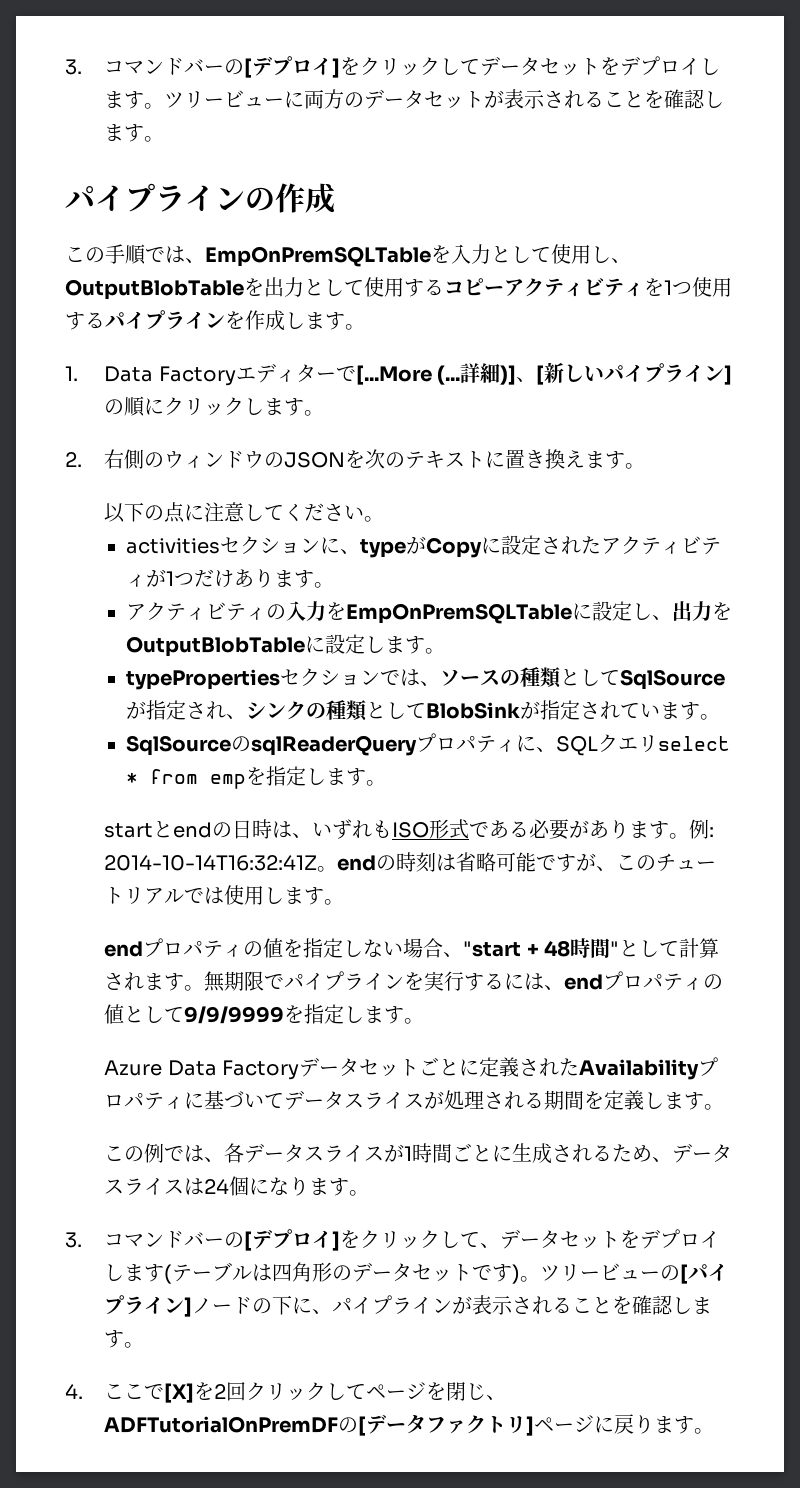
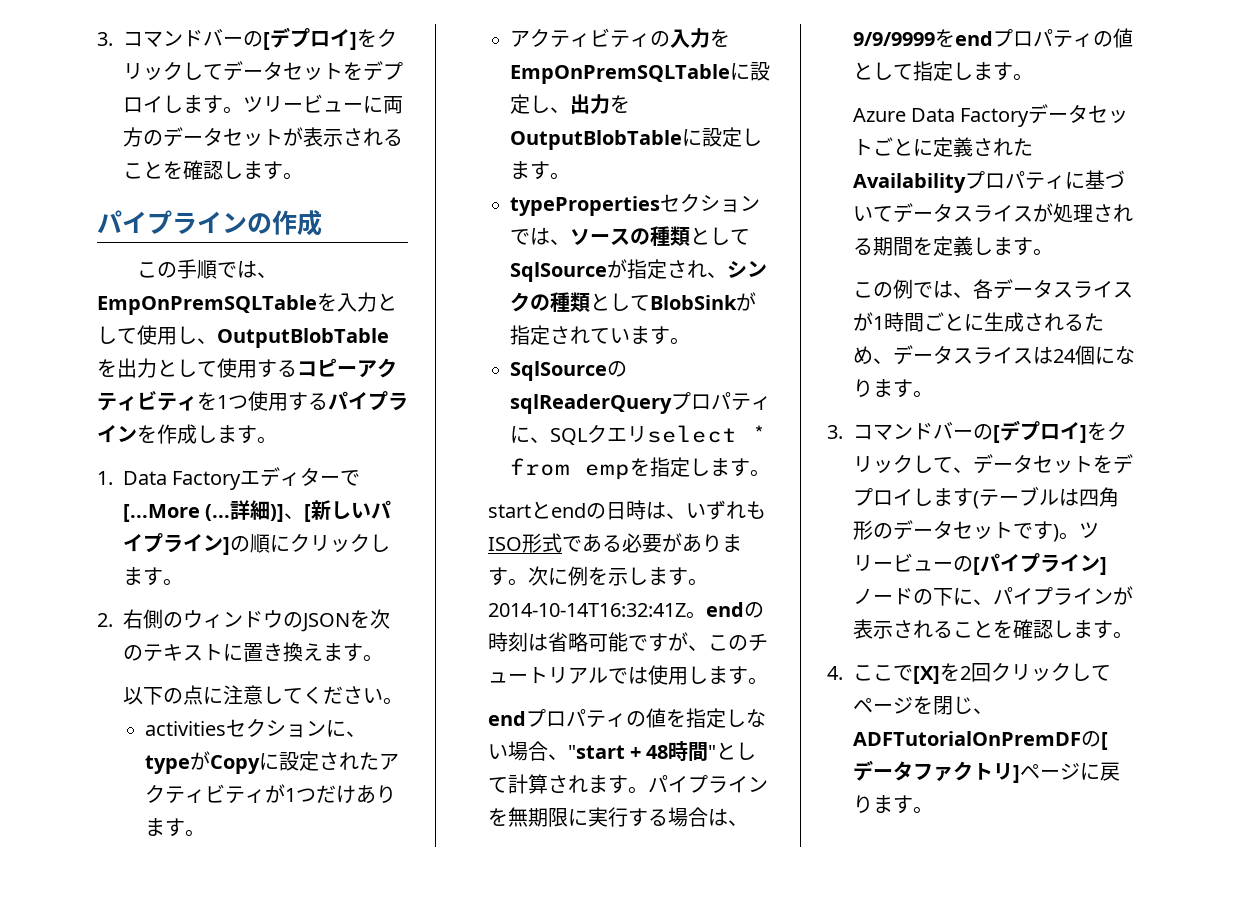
- 例: 2014-10-14T16:32:41Z。endの時刻は省略可能ですが、このチュートリアルでは使用します。
+ 次に例を示します。2014-10-14T16:32:41Z。endの時刻は省略可能ですが、このチュートリアルでは使用します。
- 無期限でパイプラインを実行するには、endプロパティの値として9/9/9999を指定します。
+ パイプラインを無期限に実行する場合は、9/9/9999をendプロパティの値として指定します。

